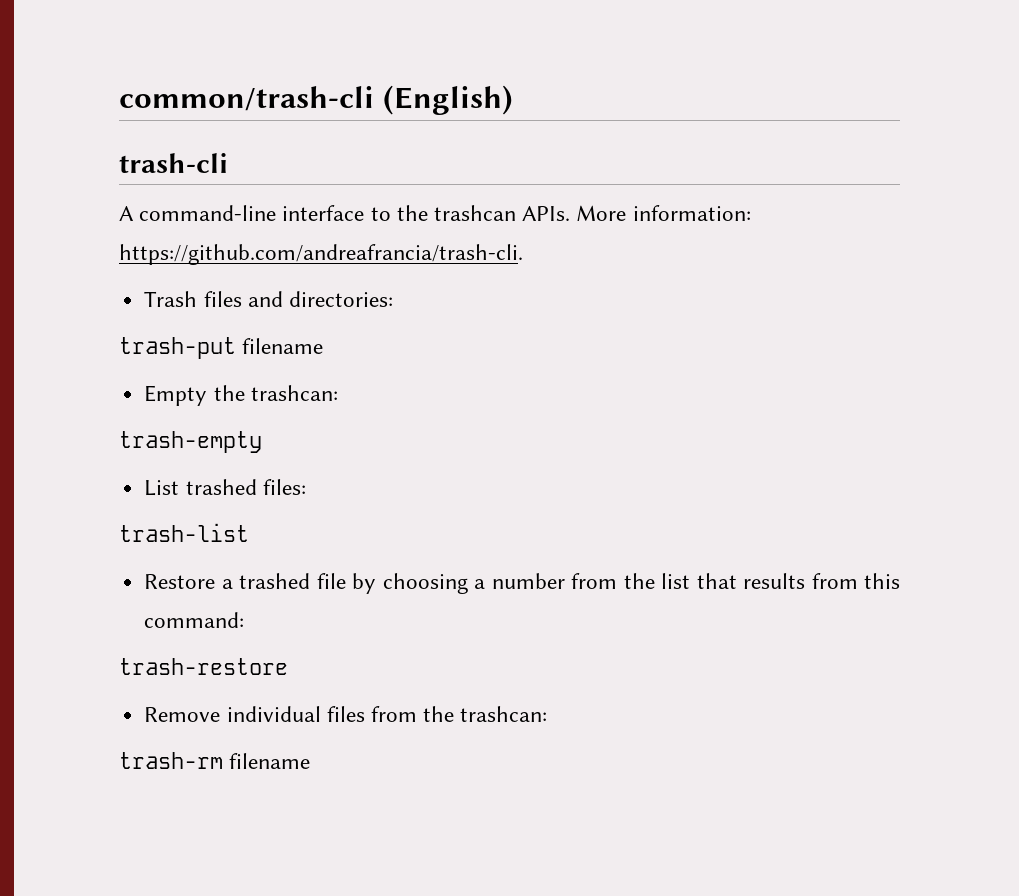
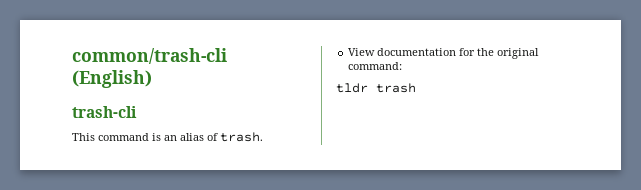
- A command-line interface to the trashcan APIs. More information: https://github.com/andreafrancia/trash-cli.
- Trash files and directories:
- trash-put filename
- Empty the trashcan:
- trash-empty
- List trashed files:
- trash-list
- Restore a trashed file by choosing a number from the list that results from this command:
- trash-restore
- Remove individual files from the trashcan:
- trash-rm filename
+ This command is an alias of trash.
+ View documentation for the original command:
+ tldr trash

